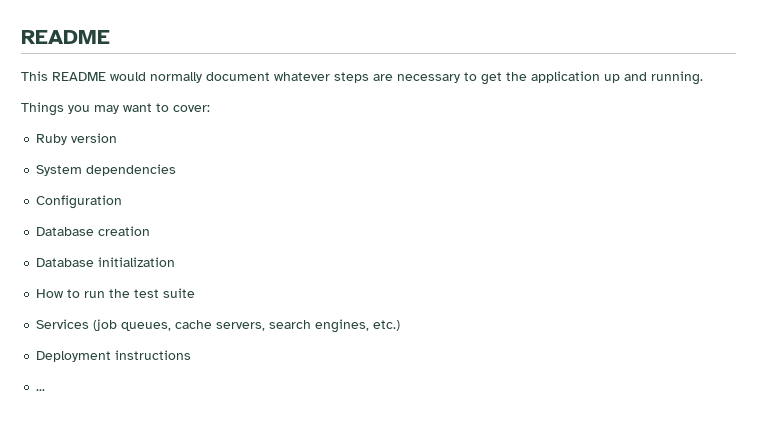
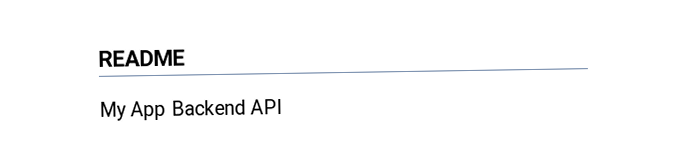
- This README would normally document whatever steps are necessary to get the application up and running.
- Things you may want to cover:
- Ruby version
- System dependencies
- Configuration
- Database creation
- Database initialization
- How to run the test suite
- Services (job queues, cache servers, search engines, etc.)
- Deployment instructions
- ...
+ My App Backend API

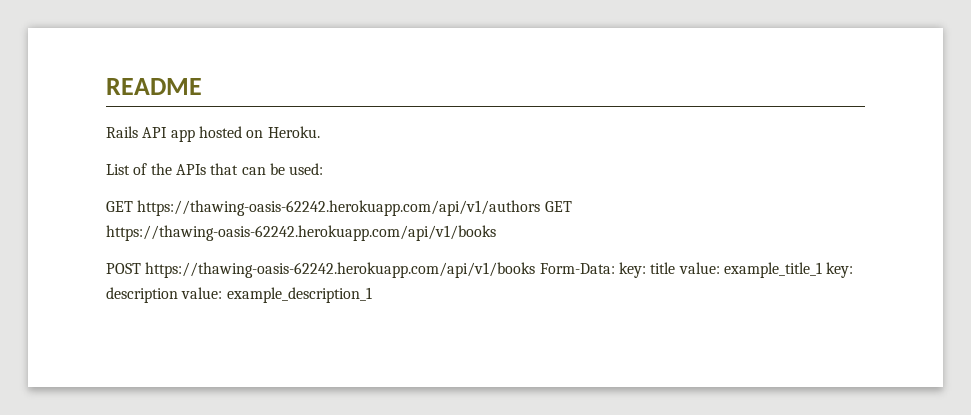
- My App Backend API
+ Rails API app hosted on Heroku.
+ List of the APIs that can be used:
+ GET https://thawing-oasis-62242.herokuapp.com/api/v1/authors GET https://thawing-oasis-62242.herokuapp.com/api/v1/books
+ POST https://thawing-oasis-62242.herokuapp.com/api/v1/books Form-Data: key: title value: example_title_1 key: description value: example_description_1

